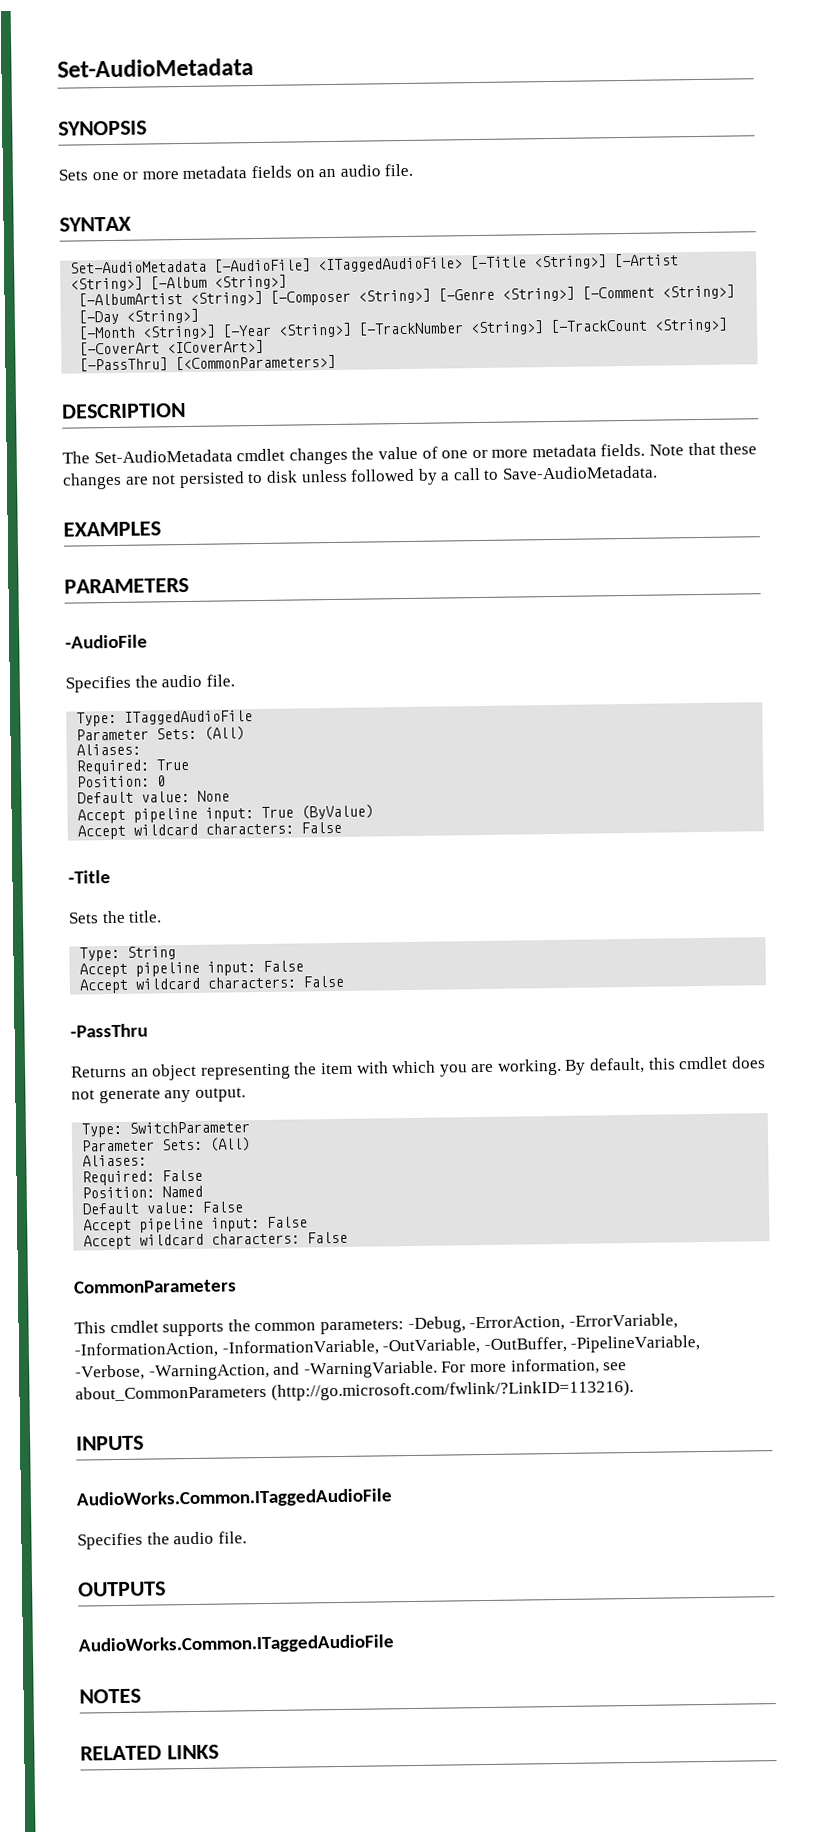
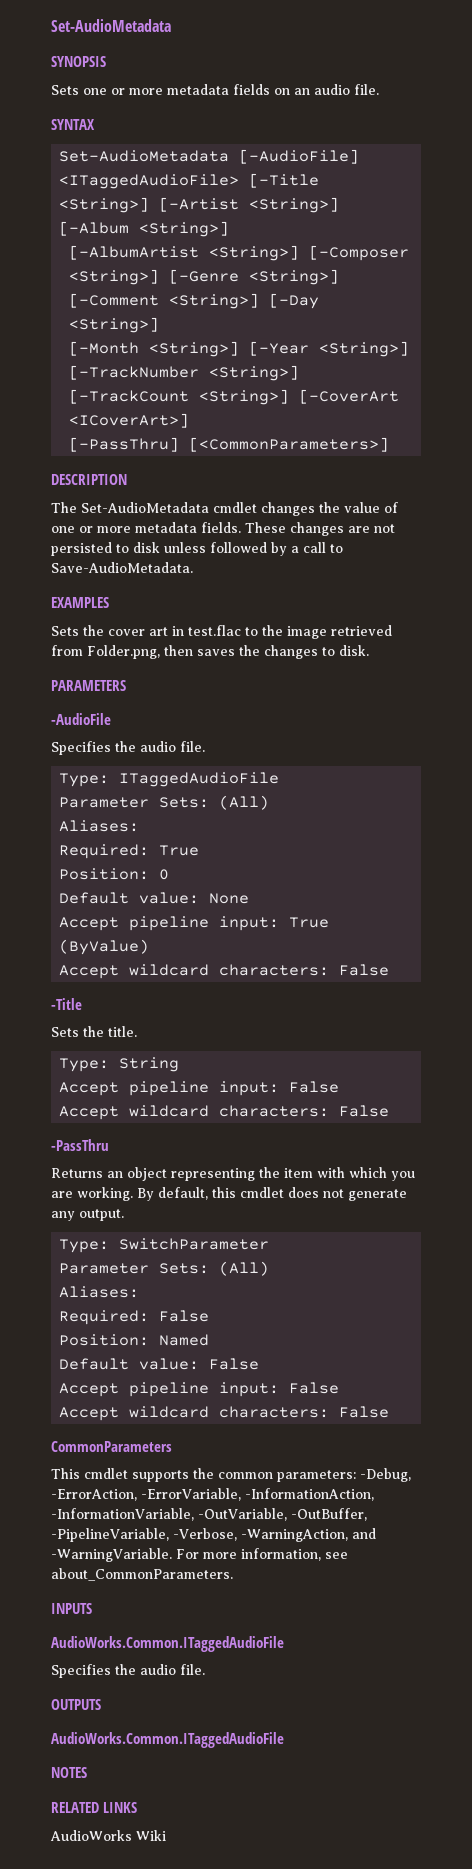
- Note that these changes are not persisted to disk unless followed by a call to Save-AudioMetadata.
+ These changes are not persisted to disk unless followed by a call to Save-AudioMetadata.
+ Sets the cover art in test.flac to the image retrieved from Folder.png, then saves the changes to disk.
- For more information, see about_CommonParameters (http://go.microsoft.com/fwlink/?LinkID=113216).
+ For more information, see about_CommonParameters.
+ AudioWorks Wiki

